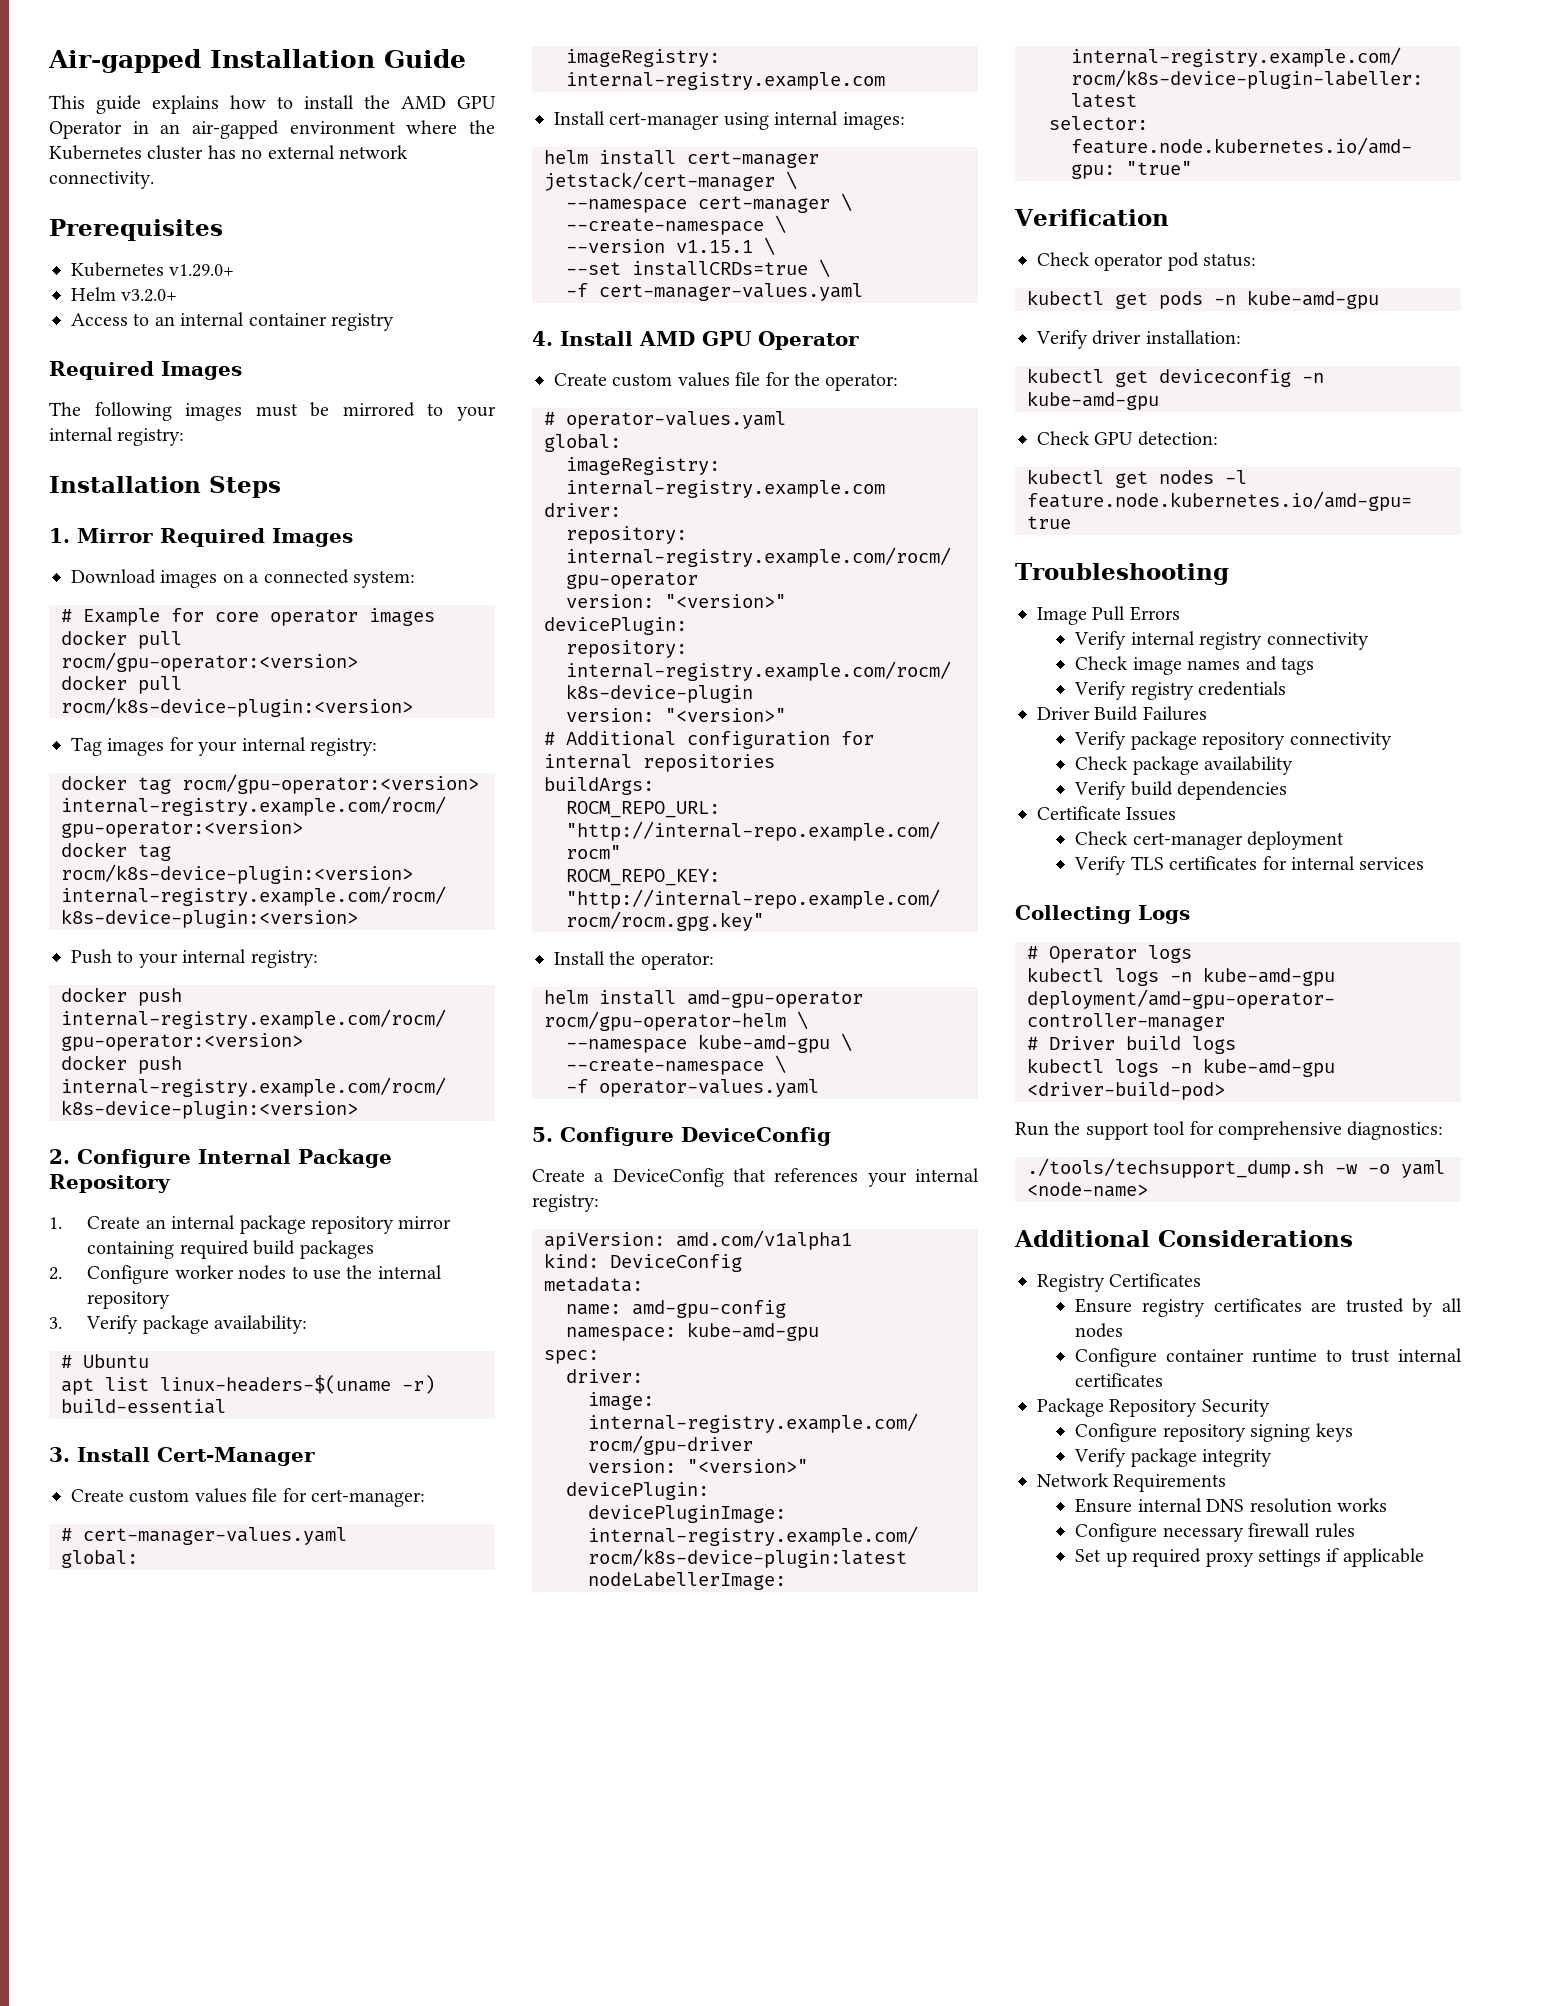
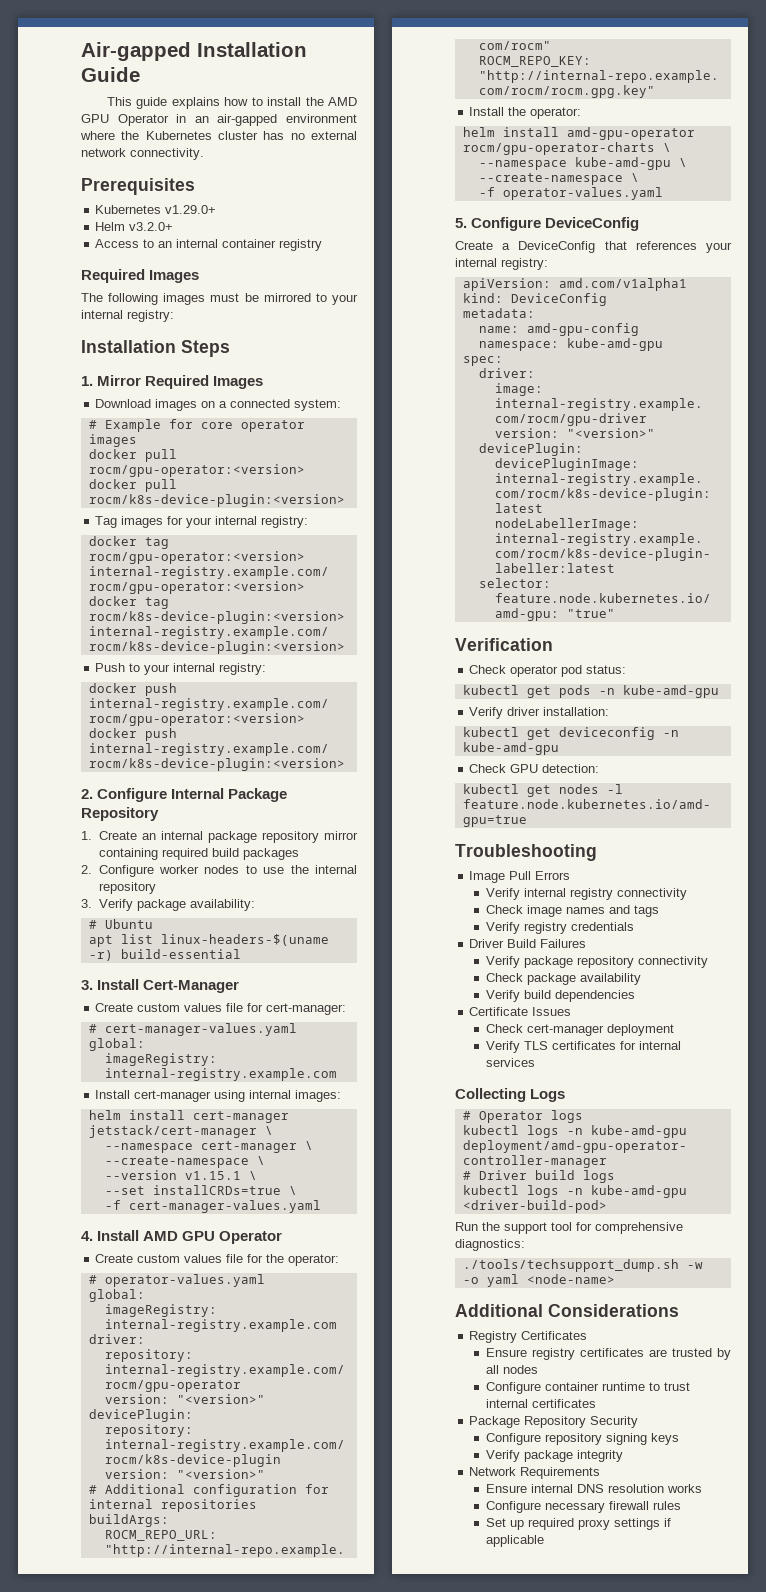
- helm install amd-gpu-operator rocm/gpu-operator-helm \
+ helm install amd-gpu-operator rocm/gpu-operator-charts \

